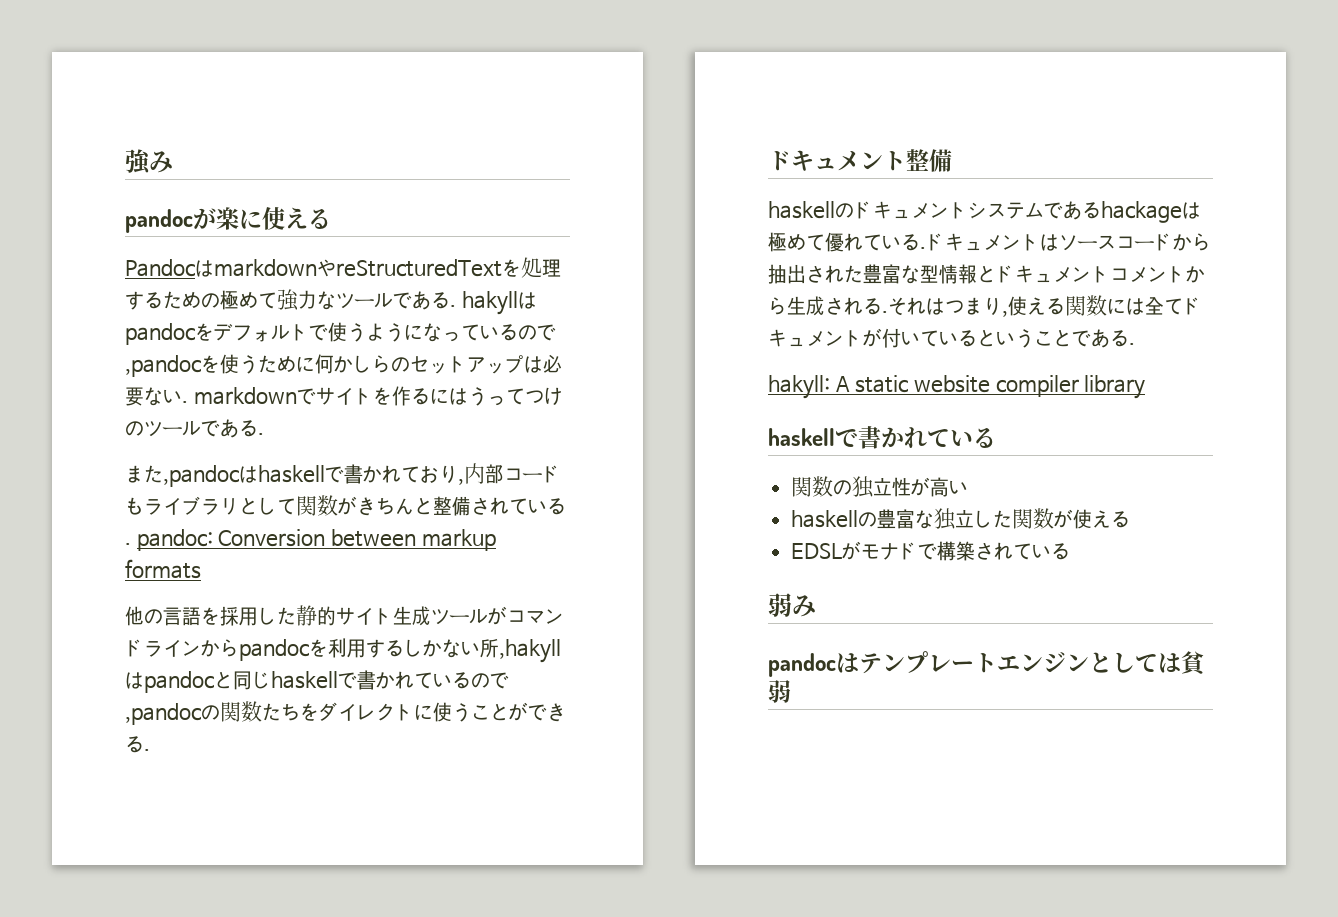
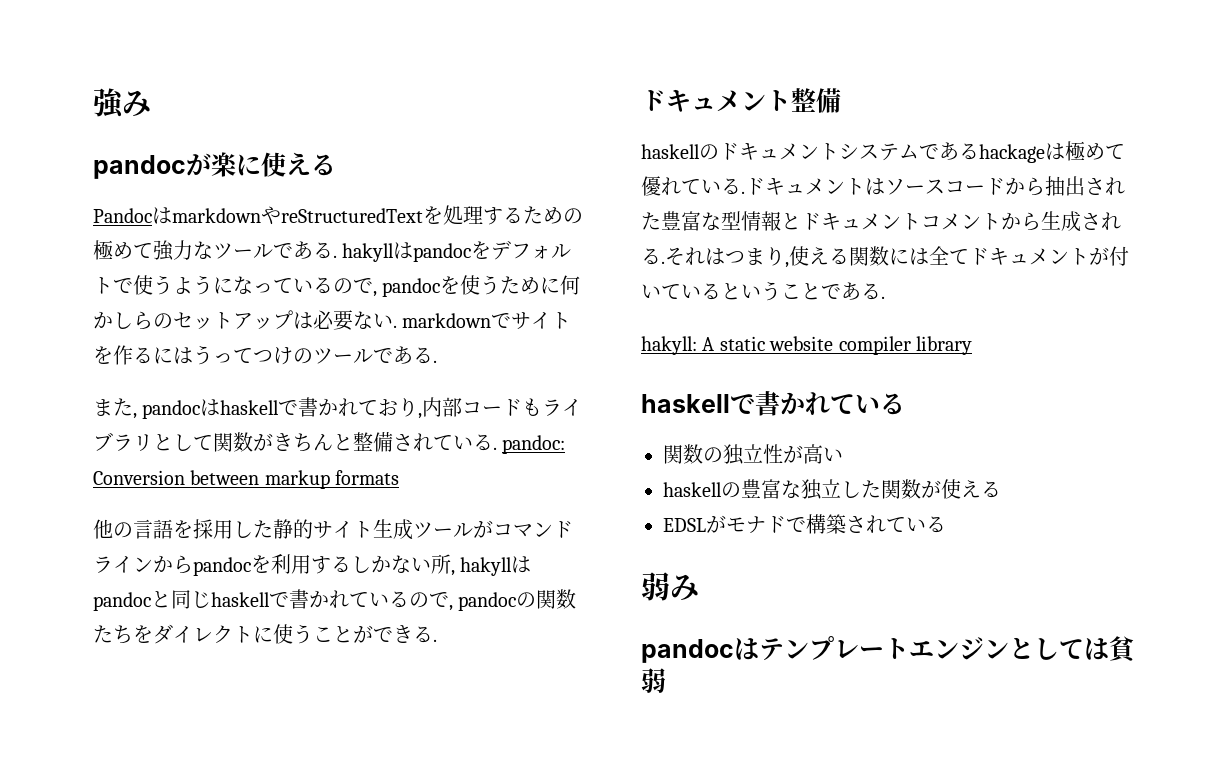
- PandocはmarkdownやreStructuredTextを処理するための極めて強力なツールである. hakyllはpandocをデフォルトで使うようになっているので,pandocを使うために何かしらのセットアップは必要ない. markdownでサイトを作るにはうってつけのツールである.
+ PandocはmarkdownやreStructuredTextを処理するための極めて強力なツールである. hakyllはpandocをデフォルトで使うようになっているので, pandocを使うために何かしらのセットアップは必要ない. markdownでサイトを作るにはうってつけのツールである.
- また,pandocはhaskellで書かれており,内部コードもライブラリとして関数がきちんと整備されている. pandoc: Conversion between markup formats
+ また, pandocはhaskellで書かれており,内部コードもライブラリとして関数がきちんと整備されている. pandoc: Conversion between markup formats
- 他の言語を採用した静的サイト生成ツールがコマンドラインからpandocを利用するしかない所,hakyllはpandocと同じhaskellで書かれているので,pandocの関数たちをダイレクトに使うことができる.
+ 他の言語を採用した静的サイト生成ツールがコマンドラインからpandocを利用するしかない所, hakyllはpandocと同じhaskellで書かれているので, pandocの関数たちをダイレクトに使うことができる.

